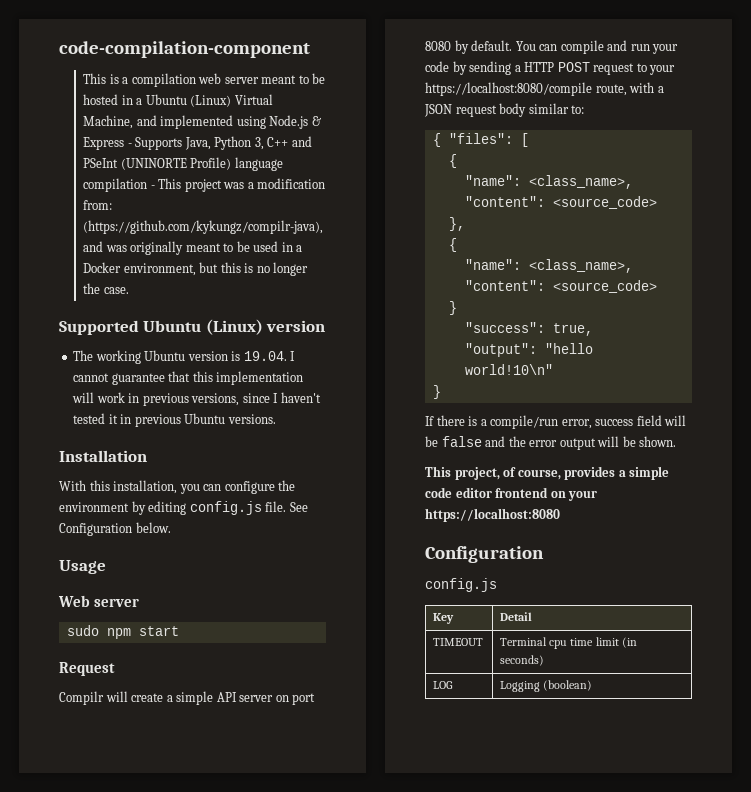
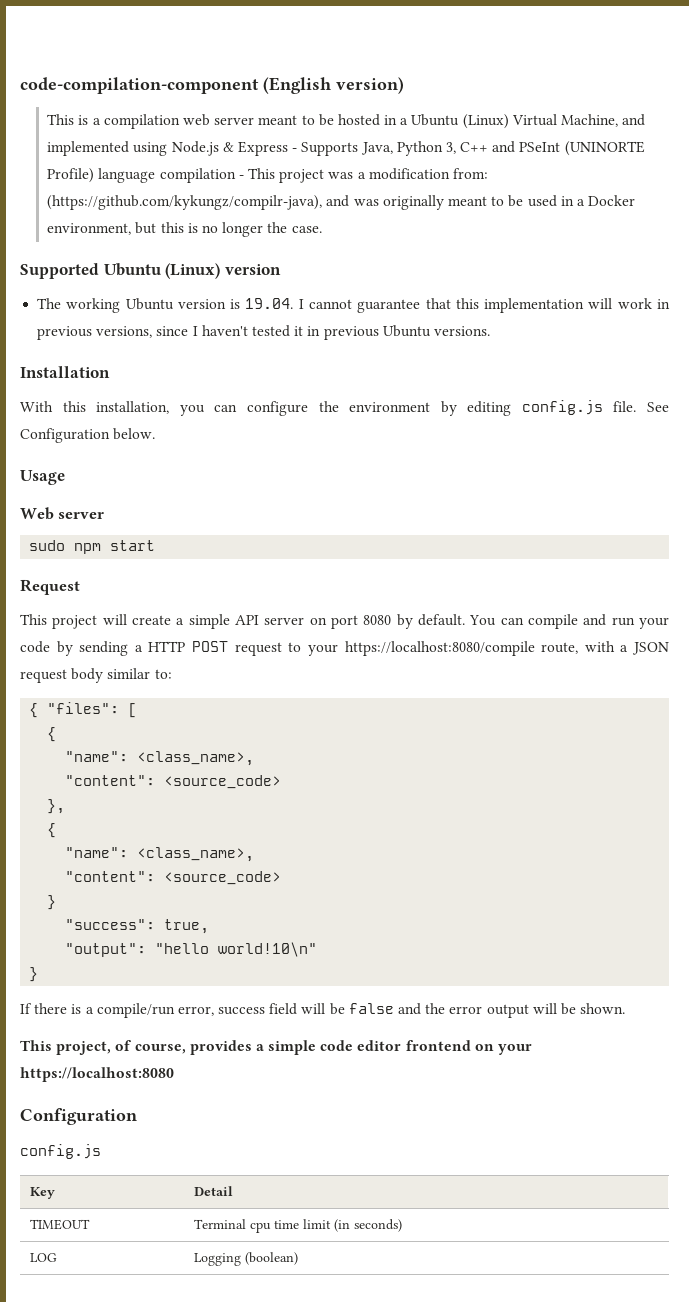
- code-compilation-component
+ code-compilation-component (English version)
- Compilr will create a simple API server on port 8080 by default.
+ This project will create a simple API server on port 8080 by default.

